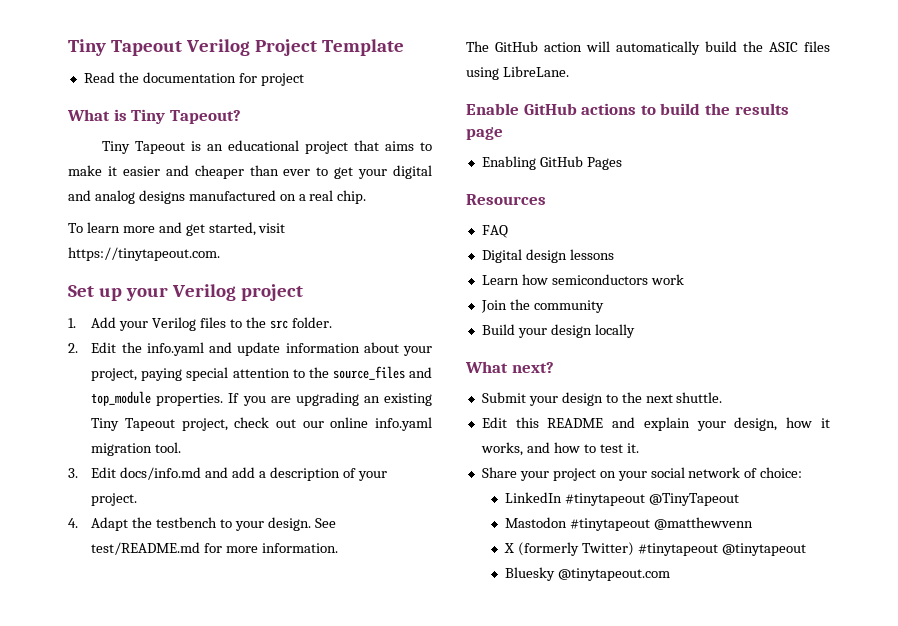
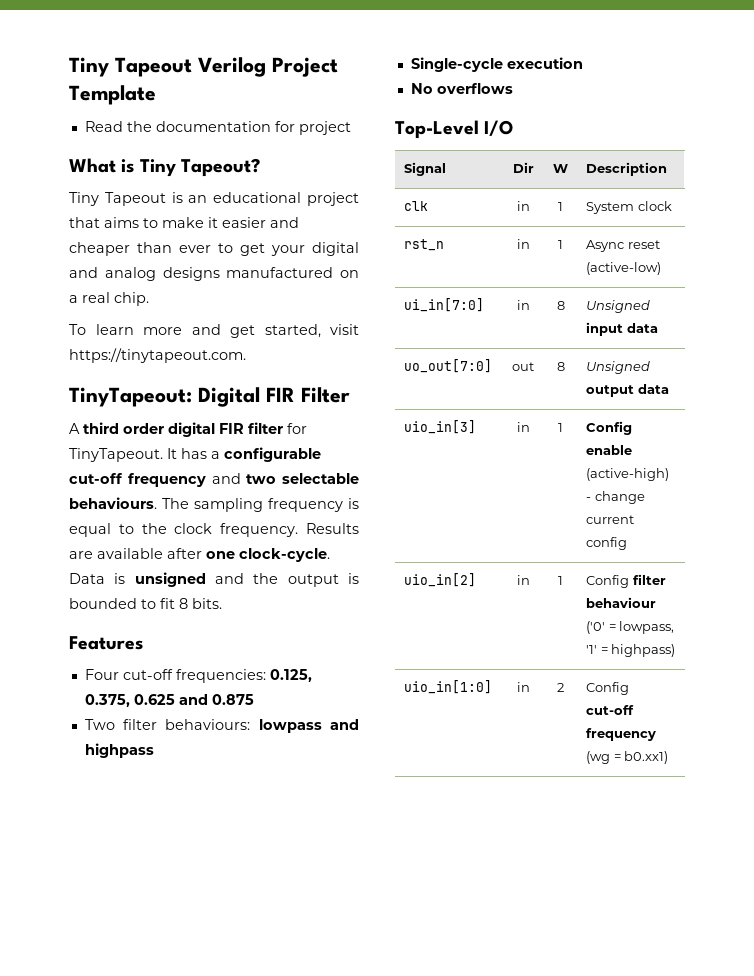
- Set up your Verilog project
- 1. Add your Verilog files to the src folder.
- 2. Edit the info.yaml and update information about your project, paying special attention to the source_files and top_module properties. If you are upgrading an existing Tiny Tapeout project, check out our online info.yaml migration tool.
- 3. Edit docs/info.md and add a description of your project.
- 4. Adapt the testbench to your design. See test/README.md for more information.
- The GitHub action will automatically build the ASIC files using LibreLane.
- Enable GitHub actions to build the results page
- Enabling GitHub Pages
- Resources
- FAQ
- Digital design lessons
- Learn how semiconductors work
- Join the community
- Build your design locally
- What next?
- Submit your design to the next shuttle.
- Edit this README and explain your design, how it works, and how to test it.
- Share your project on your social network of choice:
- LinkedIn #tinytapeout @TinyTapeout
- Mastodon #tinytapeout @matthewvenn
- X (formerly Twitter) #tinytapeout @tinytapeout
- Bluesky @tinytapeout.com
+ TinyTapeout: Digital FIR Filter
+ A third order digital FIR filter for TinyTapeout. It has a configurable cut-off frequency and two selectable behaviours. The sampling frequency is equal to the clock frequency. Results are available after one clock-cycle. Data is unsigned and the output is bounded to fit 8 bits.
+ Features
+ Four cut-off frequencies: 0.125, 0.375, 0.625 and 0.875
+ Two filter behaviours: lowpass and highpass
+ Single-cycle execution
+ No overflows
+ Top-Level I/O
+ Signal | Dir | W | Description
+ clk | in | 1 | System clock
+ rst_n | in | 1 | Async reset (active-low)
+ ui_in[7:0] | in | 8 | Unsigned input data
+ uo_out[7:0] | out | 8 | Unsigned output data
+ uio_in[3] | in | 1 | Config enable (active-high) - change current config
+ uio_in[2] | in | 1 | Config filter behaviour ('0' = lowpass, '1' = highpass)
+ uio_in[1:0] | in | 2 | Config cut-off frequency (wg = b0.xx1)

